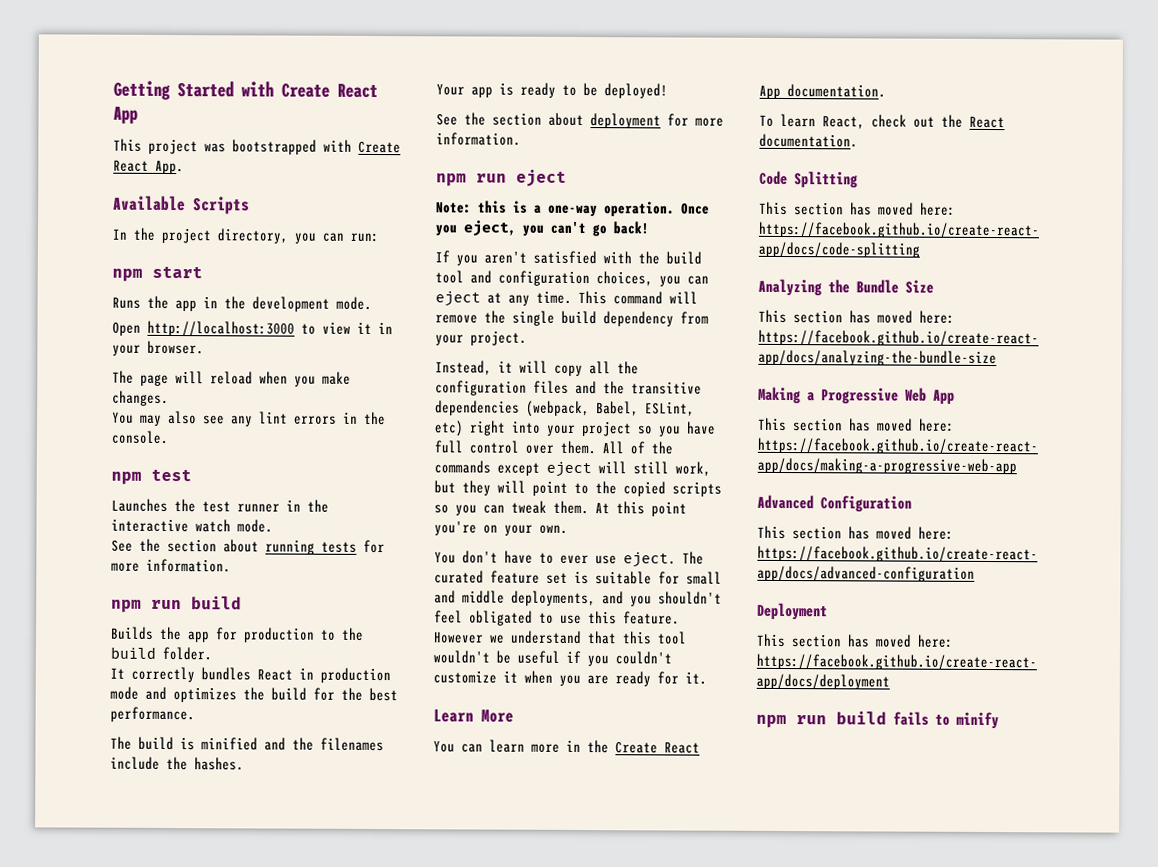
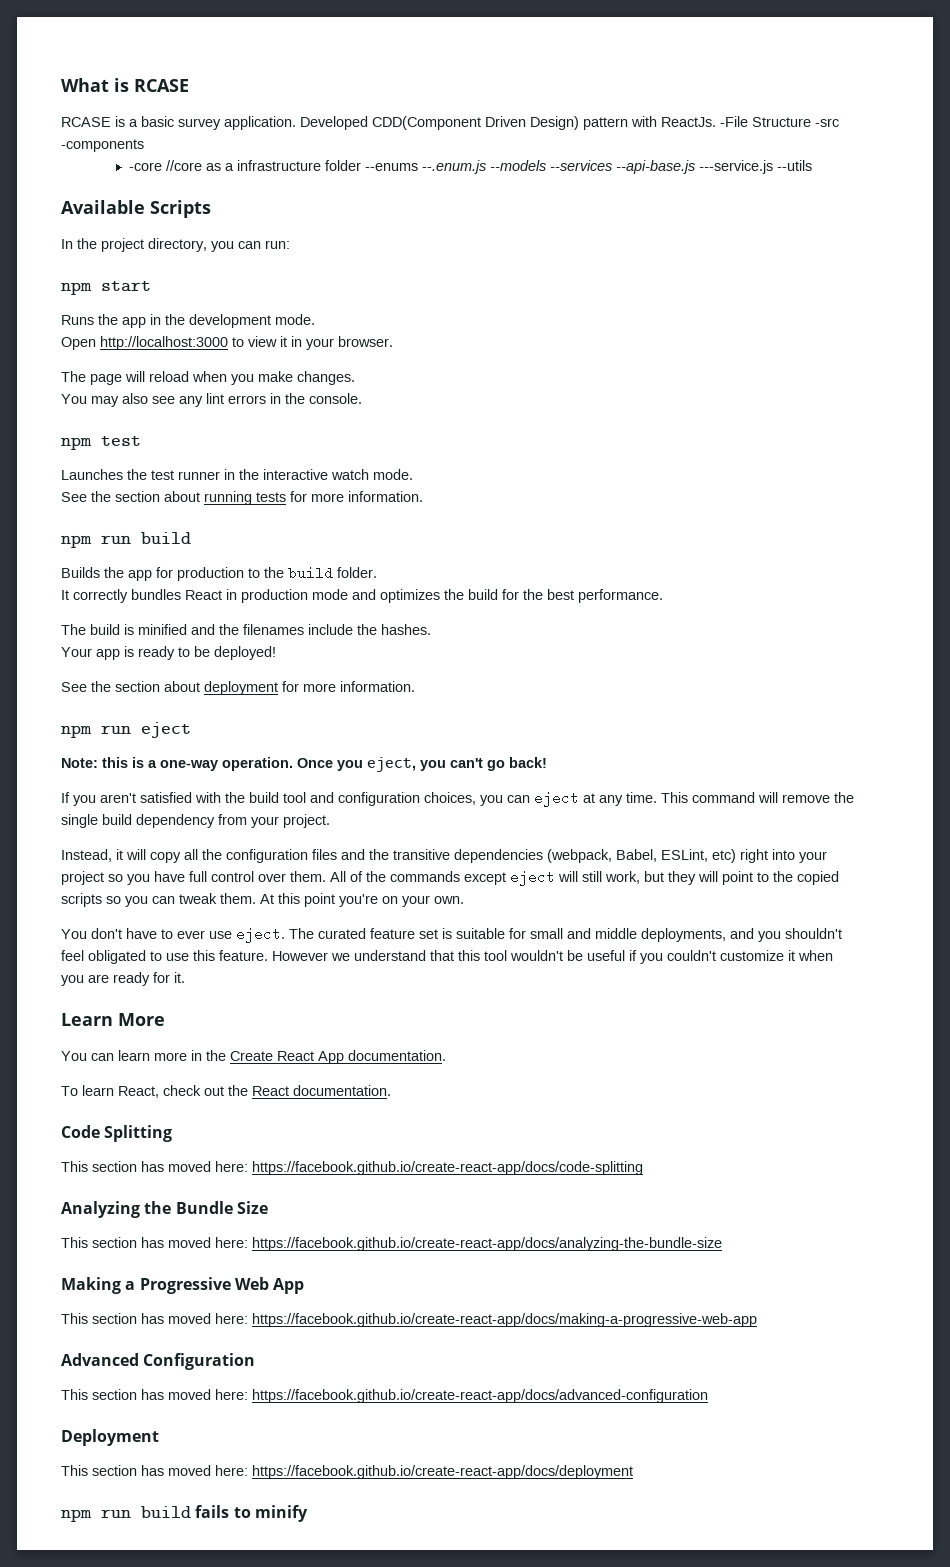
- Getting Started with Create React App
- This project was bootstrapped with Create React App.
+ What is RCASE
+ RCASE is a basic survey application. Developed CDD(Component Driven Design) pattern with ReactJs. -File Structure -src -components
+ -core //core as a infrastructure folder --enums --.enum.js --models --services --api-base.js ---service.js --utils

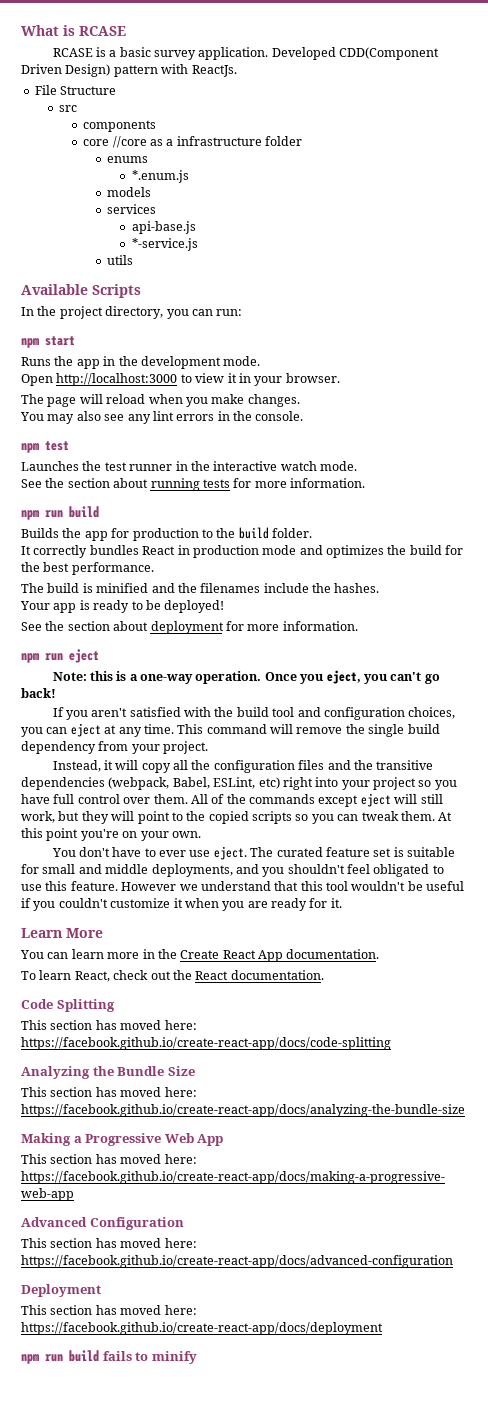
- Developed CDD(Component Driven Design) pattern with ReactJs. -File Structure -src -components
- -core //core as a infrastructure folder --enums --.enum.js --models --services --api-base.js ---service.js --utils
+ Developed CDD(Component Driven Design) pattern with ReactJs.
+ File Structure
+ src
+ components
+ core //core as a infrastructure folder
+ enums
+ *.enum.js
+ models
+ services
+ api-base.js
+ *-service.js
+ utils

